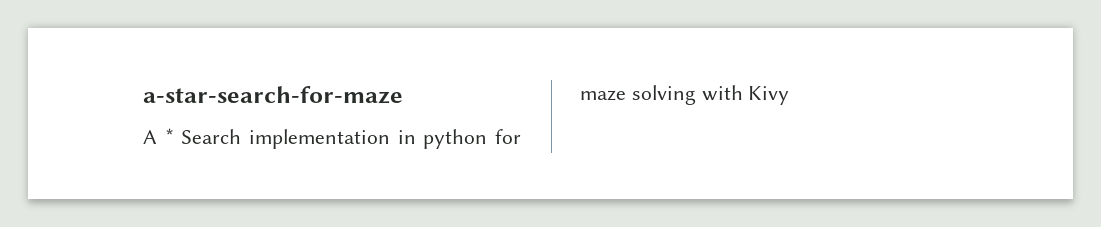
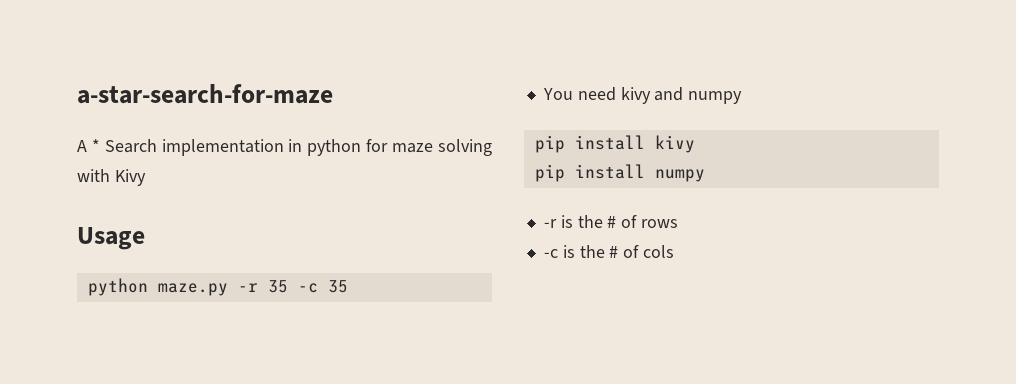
+ Usage
+ python maze.py -r 35 -c 35
+ You need kivy and numpy
+ pip install kivy
+ pip install numpy
+ -r is the # of rows
+ -c is the # of cols

